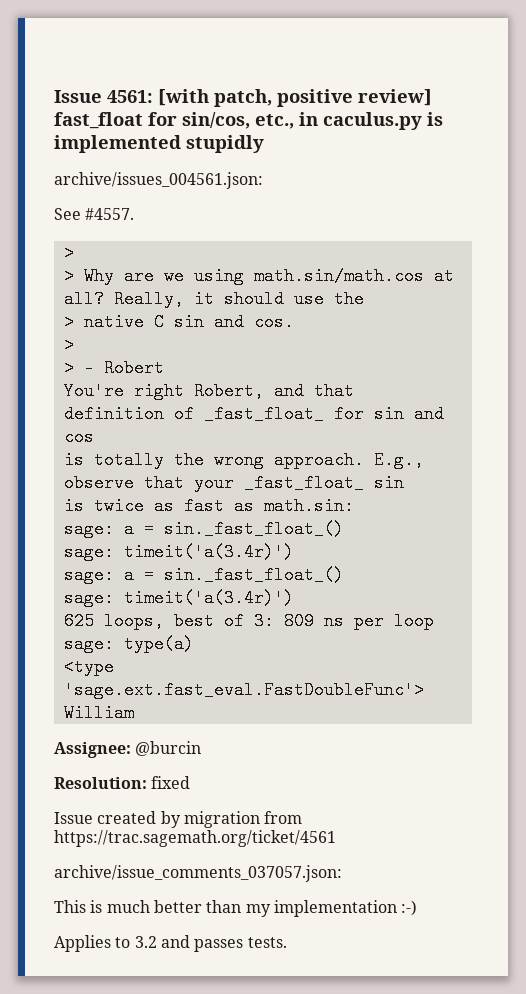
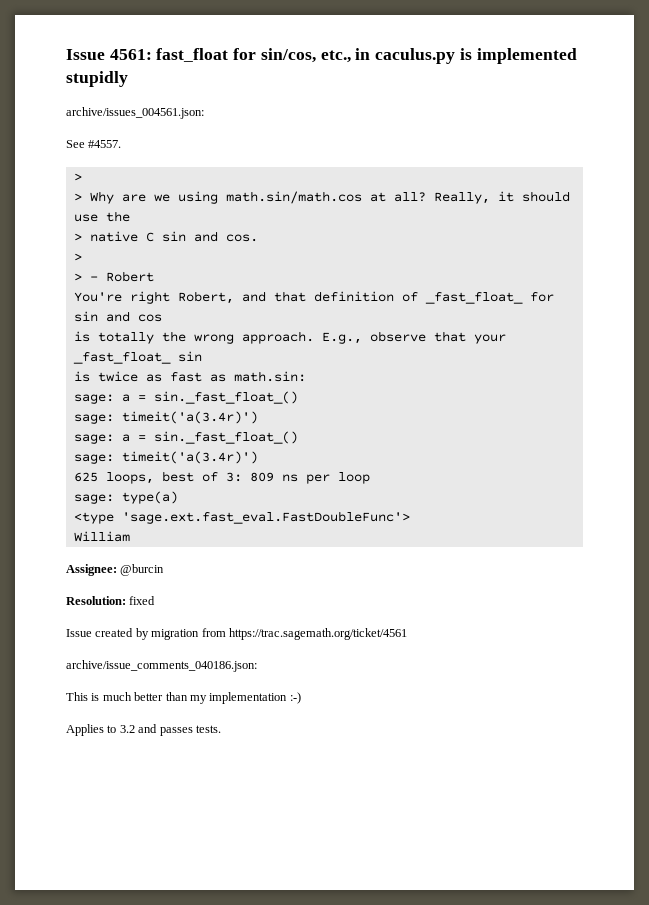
- Issue 4561: [with patch, positive review] fast_float for sin/cos, etc., in caculus.py is implemented stupidly
+ Issue 4561: fast_float for sin/cos, etc., in caculus.py is implemented stupidly
- archive/issue_comments_037057.json:
+ archive/issue_comments_040186.json:

